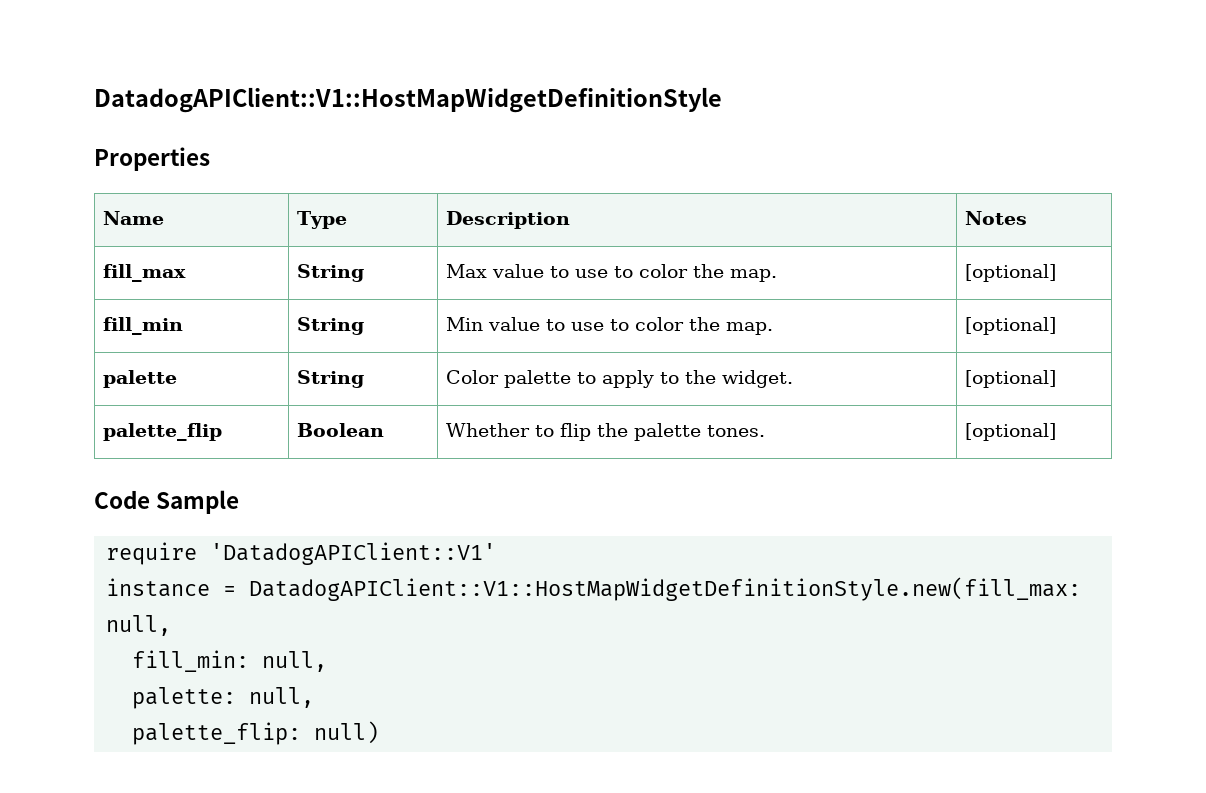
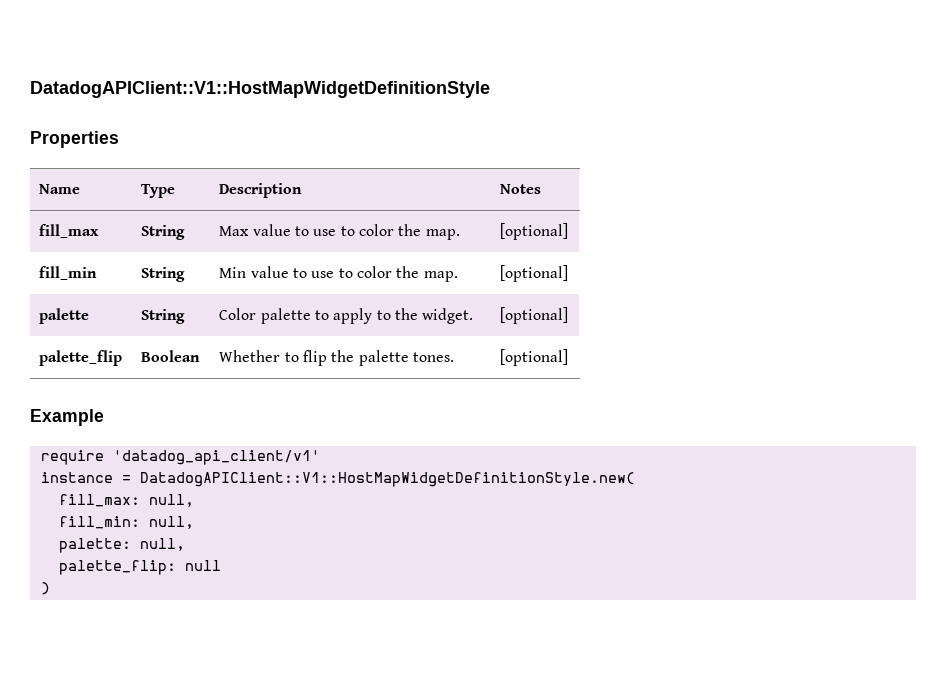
- Code Sample
+ Example
- require 'DatadogAPIClient::V1'
+ require 'datadog_api_client/v1'
- instance = DatadogAPIClient::V1::HostMapWidgetDefinitionStyle.new(fill_max: null,
+ instance = DatadogAPIClient::V1::HostMapWidgetDefinitionStyle.new(
+ fill_max: null,
- palette_flip: null)
+ palette_flip: null
+ )

